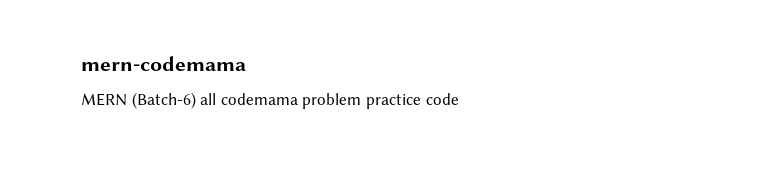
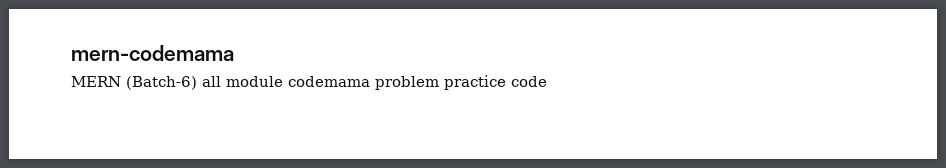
- MERN (Batch-6) all codemama problem practice code
+ MERN (Batch-6) all module codemama problem practice code

